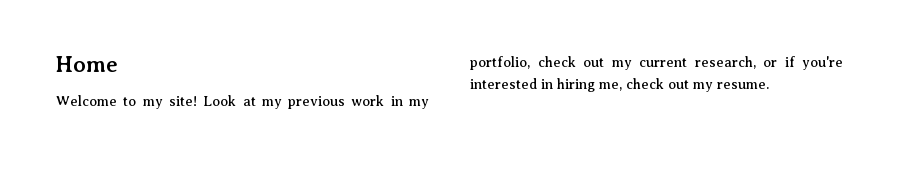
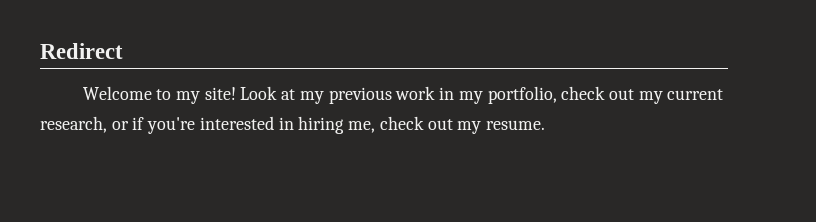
- Home
+ Redirect

